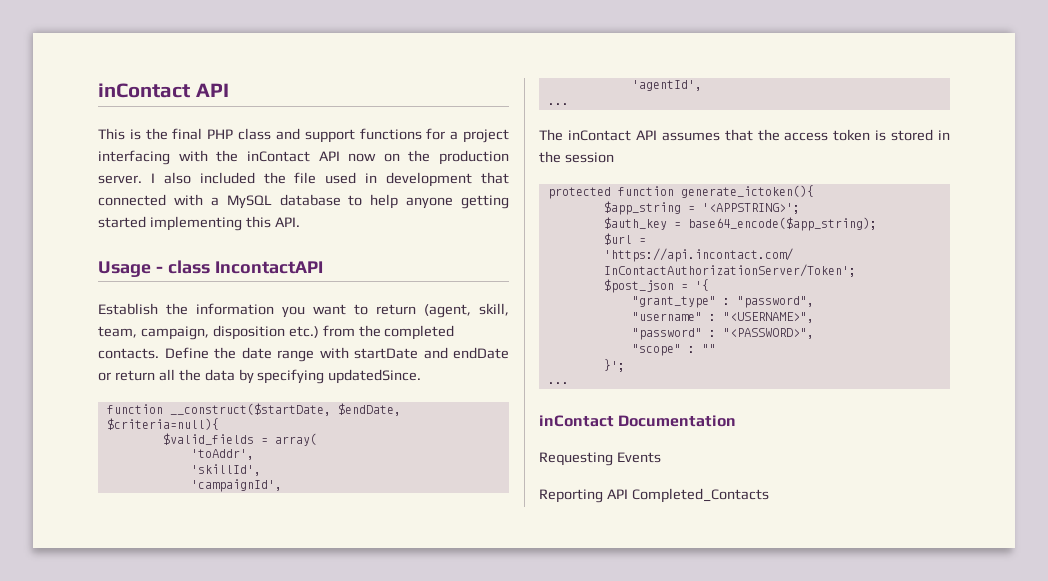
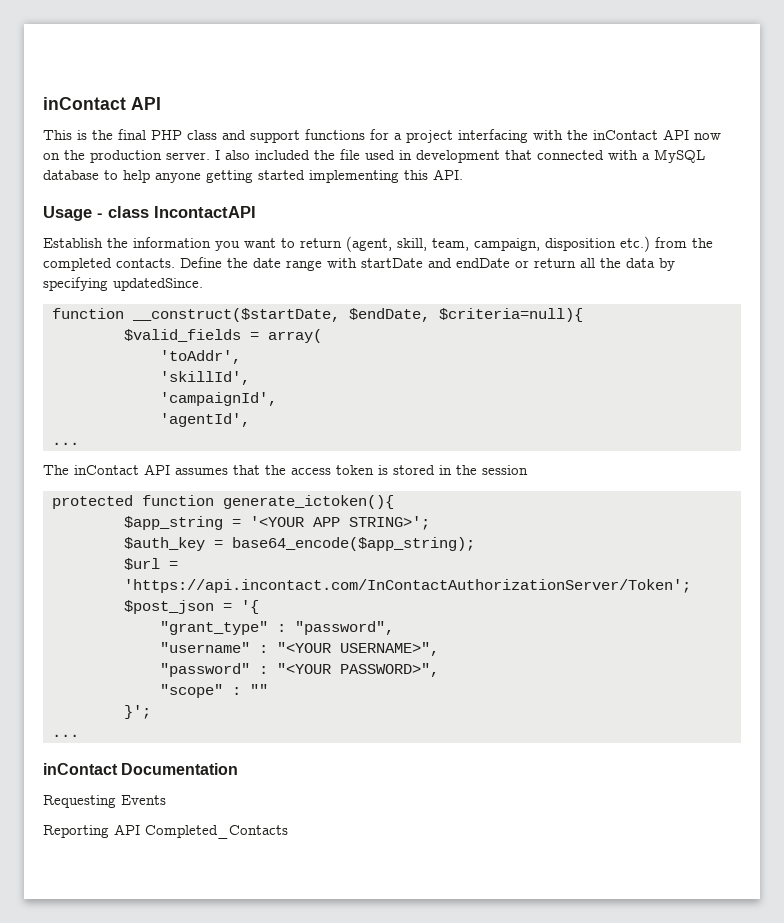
- $app_string = '<APPSTRING>';
+ $app_string = '<YOUR APP STRING>';
- "username" : "<USERNAME>",
+ "username" : "<YOUR USERNAME>",
- "password" : "<PASSWORD>",
+ "password" : "<YOUR PASSWORD>",

